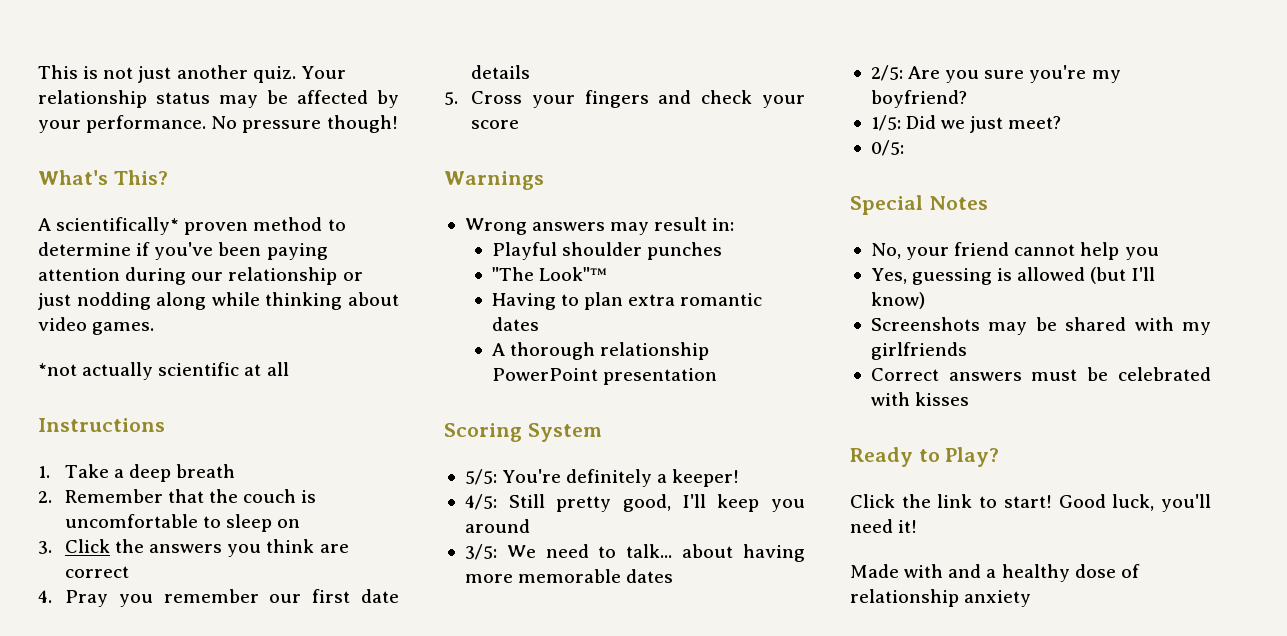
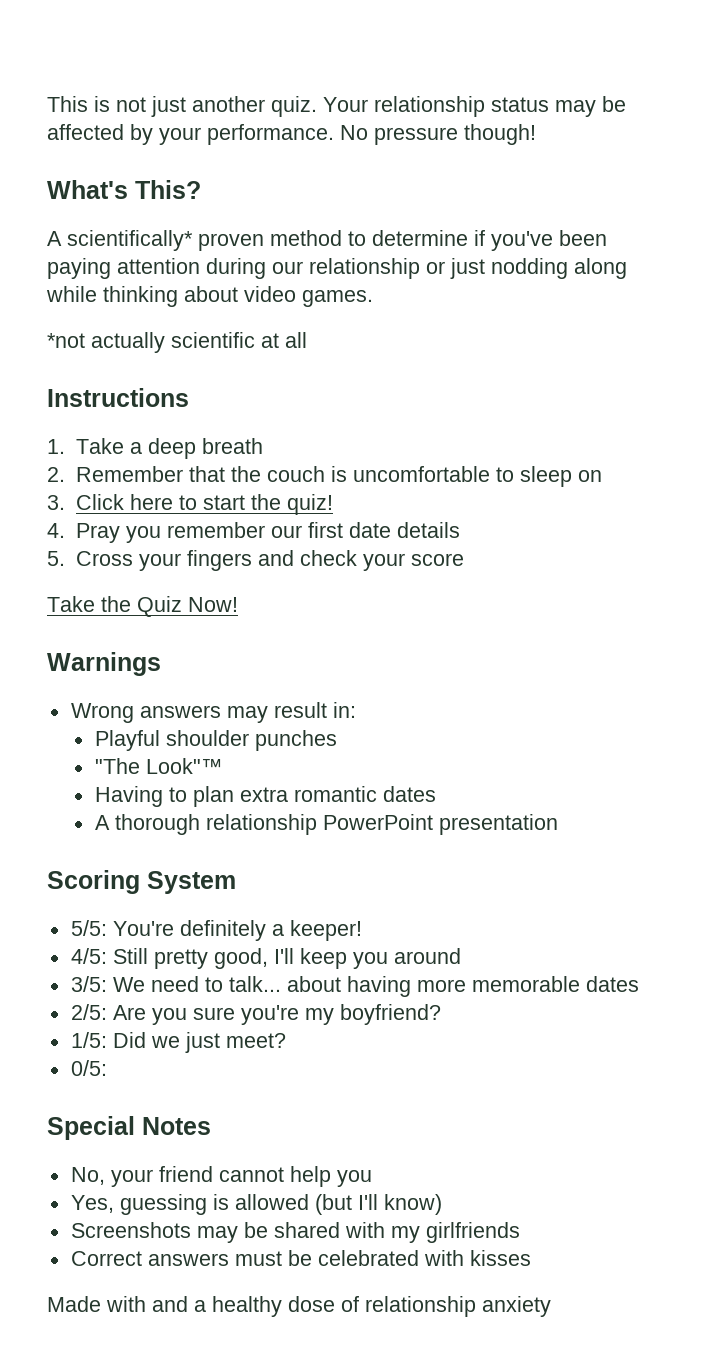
- 3. Click the answers you think are correct
+ 3. Click here to start the quiz!
+ Take the Quiz Now!
- Ready to Play?
- Click the link to start! Good luck, you'll need it!

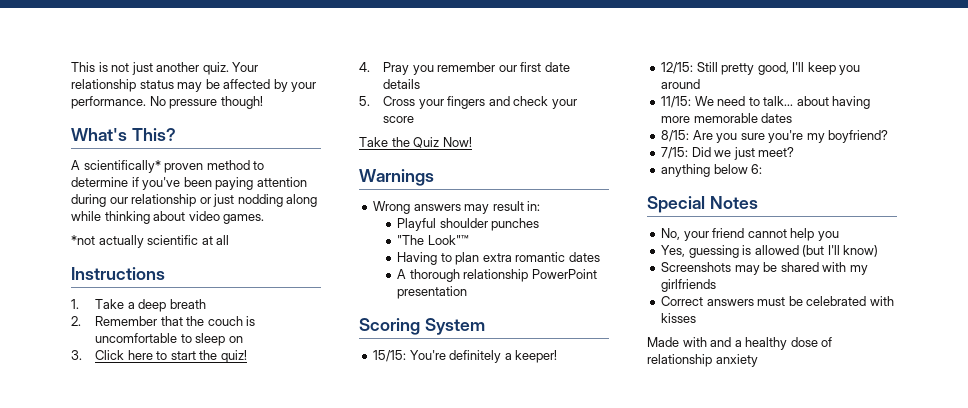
- 5/5: You're definitely a keeper!
+ 15/15: You're definitely a keeper!
- 4/5: Still pretty good, I'll keep you around
+ 12/15: Still pretty good, I'll keep you around
- 3/5: We need to talk... about having more memorable dates
+ 11/15: We need to talk... about having more memorable dates
- 2/5: Are you sure you're my boyfriend?
+ 8/15: Are you sure you're my boyfriend?
- 1/5: Did we just meet?
+ 7/15: Did we just meet?
- 0/5:
+ anything below 6:

